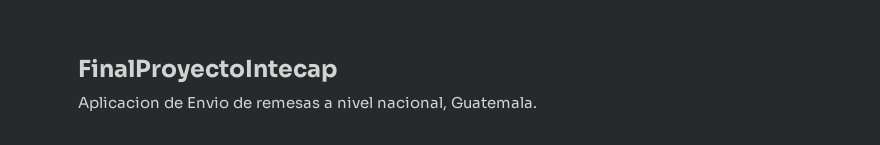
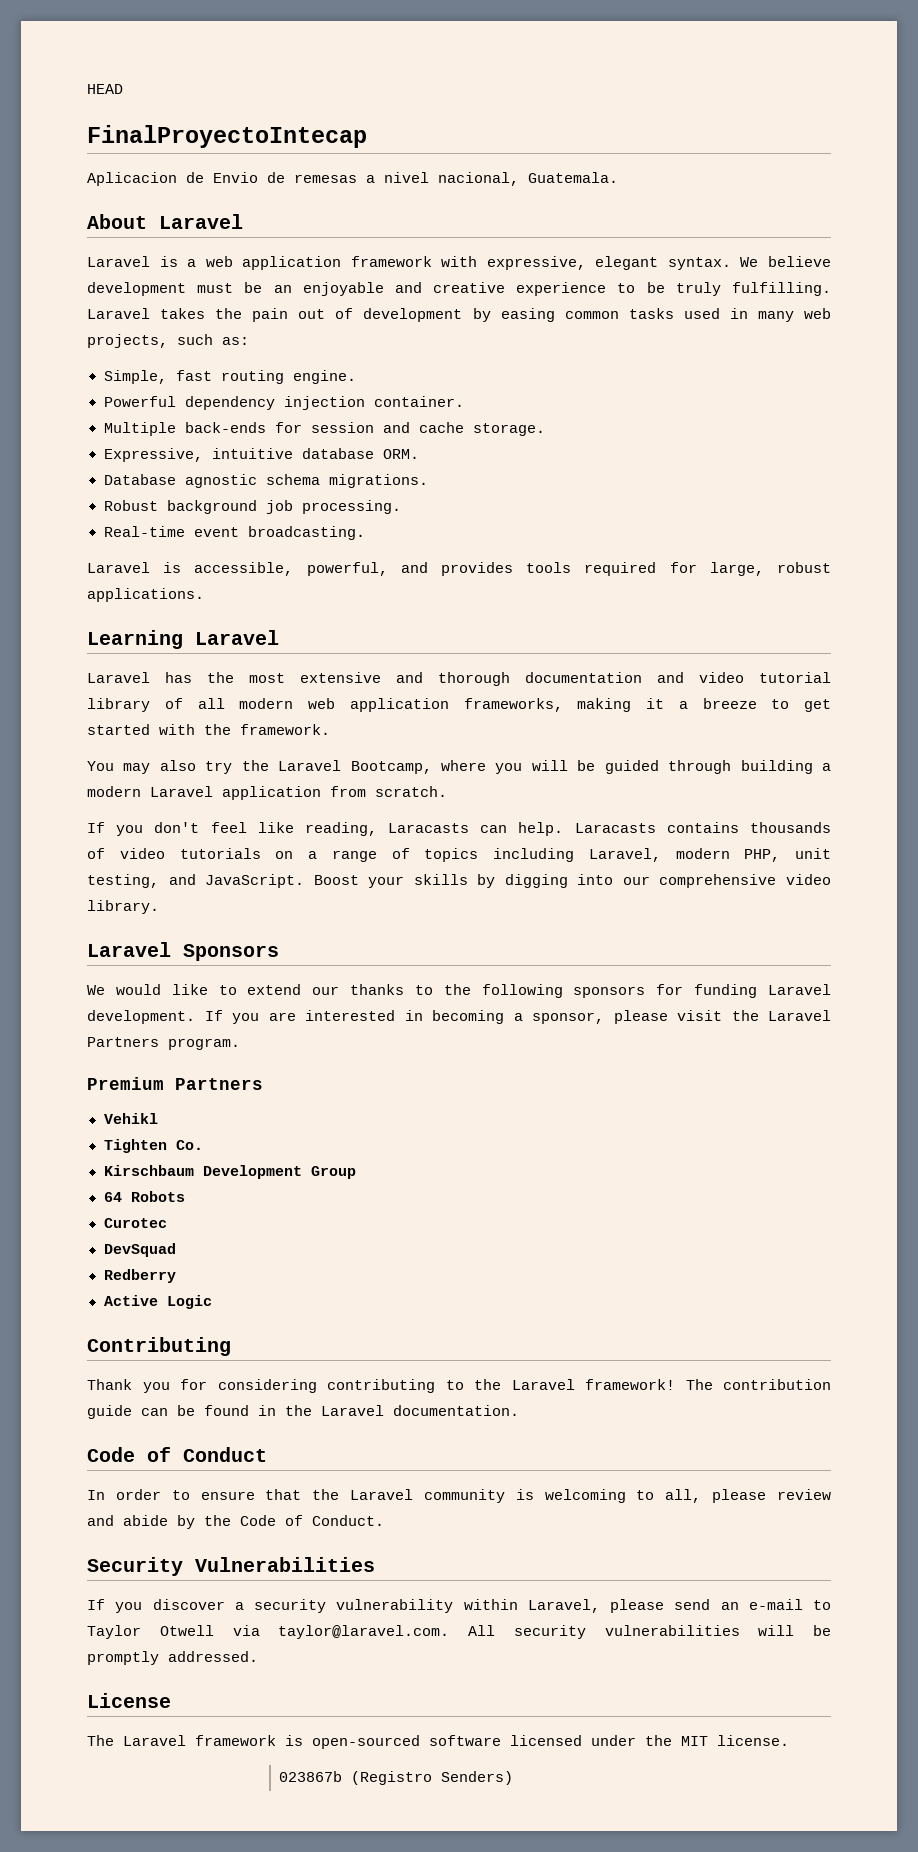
+ HEAD
+ About Laravel
+ Laravel is a web application framework with expressive, elegant syntax. We believe development must be an enjoyable and creative experience to be truly fulfilling. Laravel takes the pain out of development by easing common tasks used in many web projects, such as:
+ Simple, fast routing engine.
+ Powerful dependency injection container.
+ Multiple back-ends for session and cache storage.
+ Expressive, intuitive database ORM.
+ Database agnostic schema migrations.
+ Robust background job processing.
+ Real-time event broadcasting.
+ Laravel is accessible, powerful, and provides tools required for large, robust applications.
+ Learning Laravel
+ Laravel has the most extensive and thorough documentation and video tutorial library of all modern web application frameworks, making it a breeze to get started with the framework.
+ You may also try the Laravel Bootcamp, where you will be guided through building a modern Laravel application from scratch.
+ If you don't feel like reading, Laracasts can help. Laracasts contains thousands of video tutorials on a range of topics including Laravel, modern PHP, unit testing, and JavaScript. Boost your skills by digging into our comprehensive video library.
+ Laravel Sponsors
+ We would like to extend our thanks to the following sponsors for funding Laravel development. If you are interested in becoming a sponsor, please visit the Laravel Partners program.
+ Premium Partners
+ Vehikl
+ Tighten Co.
+ Kirschbaum Development Group
+ 64 Robots
+ Curotec
+ DevSquad
+ Redberry
+ Active Logic
+ Contributing
+ Thank you for considering contributing to the Laravel framework! The contribution guide can be found in the Laravel documentation.
+ Code of Conduct
+ In order to ensure that the Laravel community is welcoming to all, please review and abide by the Code of Conduct.
+ Security Vulnerabilities
+ If you discover a security vulnerability within Laravel, please send an e-mail to Taylor Otwell via taylor@laravel.com. All security vulnerabilities will be promptly addressed.
+ License
+ The Laravel framework is open-sourced software licensed under the MIT license.
+ 023867b (Registro Senders)

